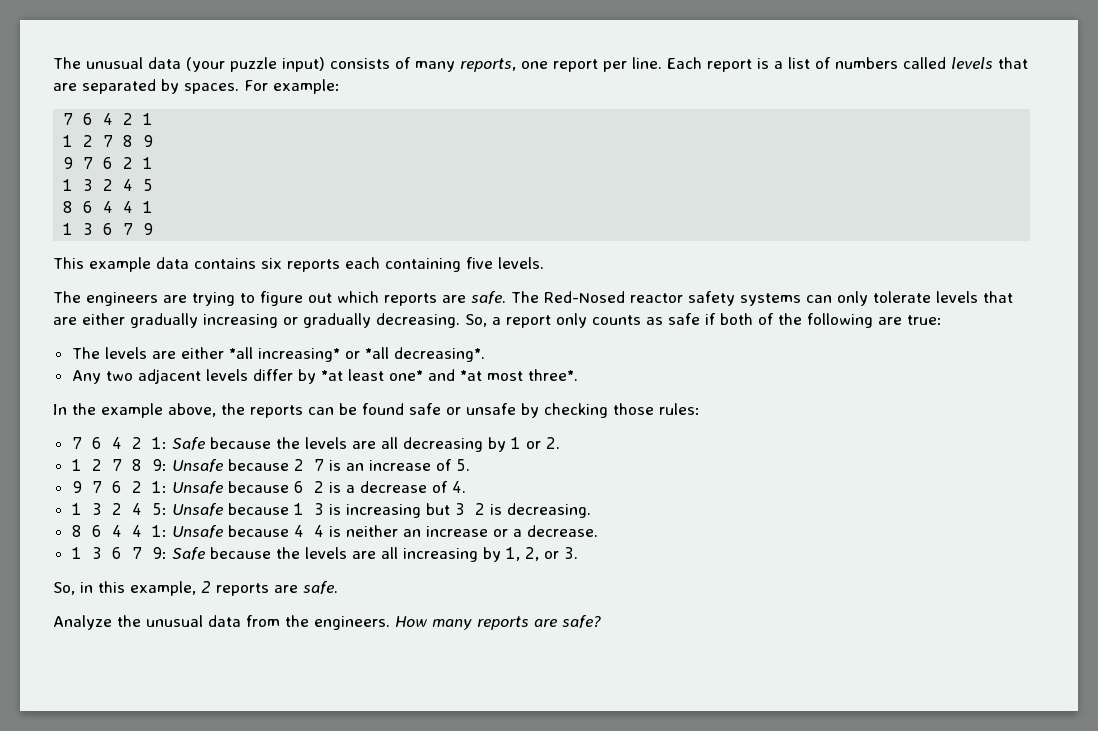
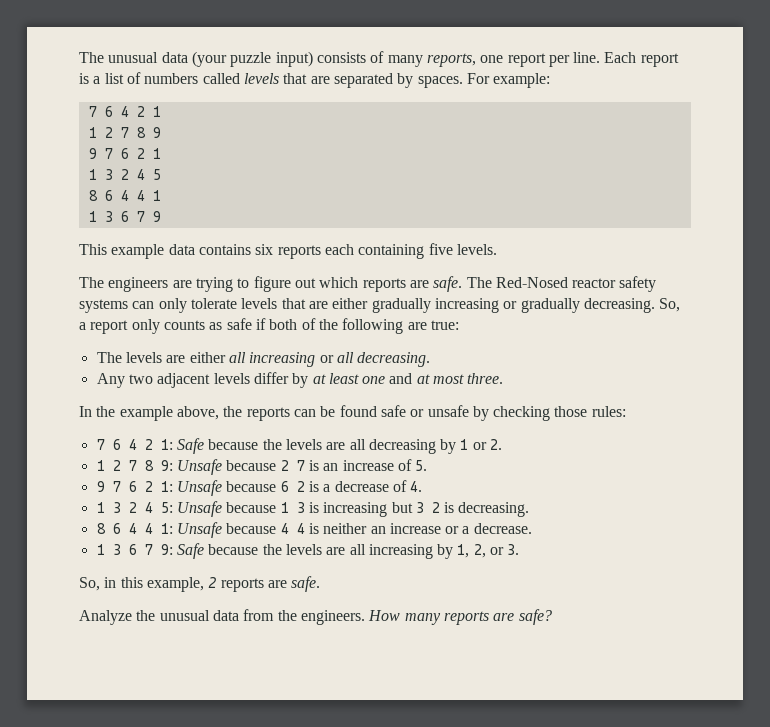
- The levels are either *all increasing* or *all decreasing*.
+ The levels are either all increasing or all decreasing.
- Any two adjacent levels differ by *at least one* and *at most three*.
+ Any two adjacent levels differ by at least one and at most three.

